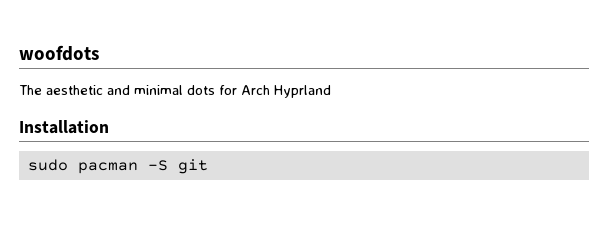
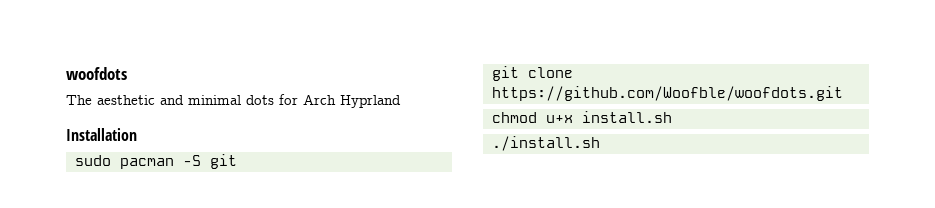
+ git clone https://github.com/Woofble/woofdots.git
+ chmod u+x install.sh
+ ./install.sh

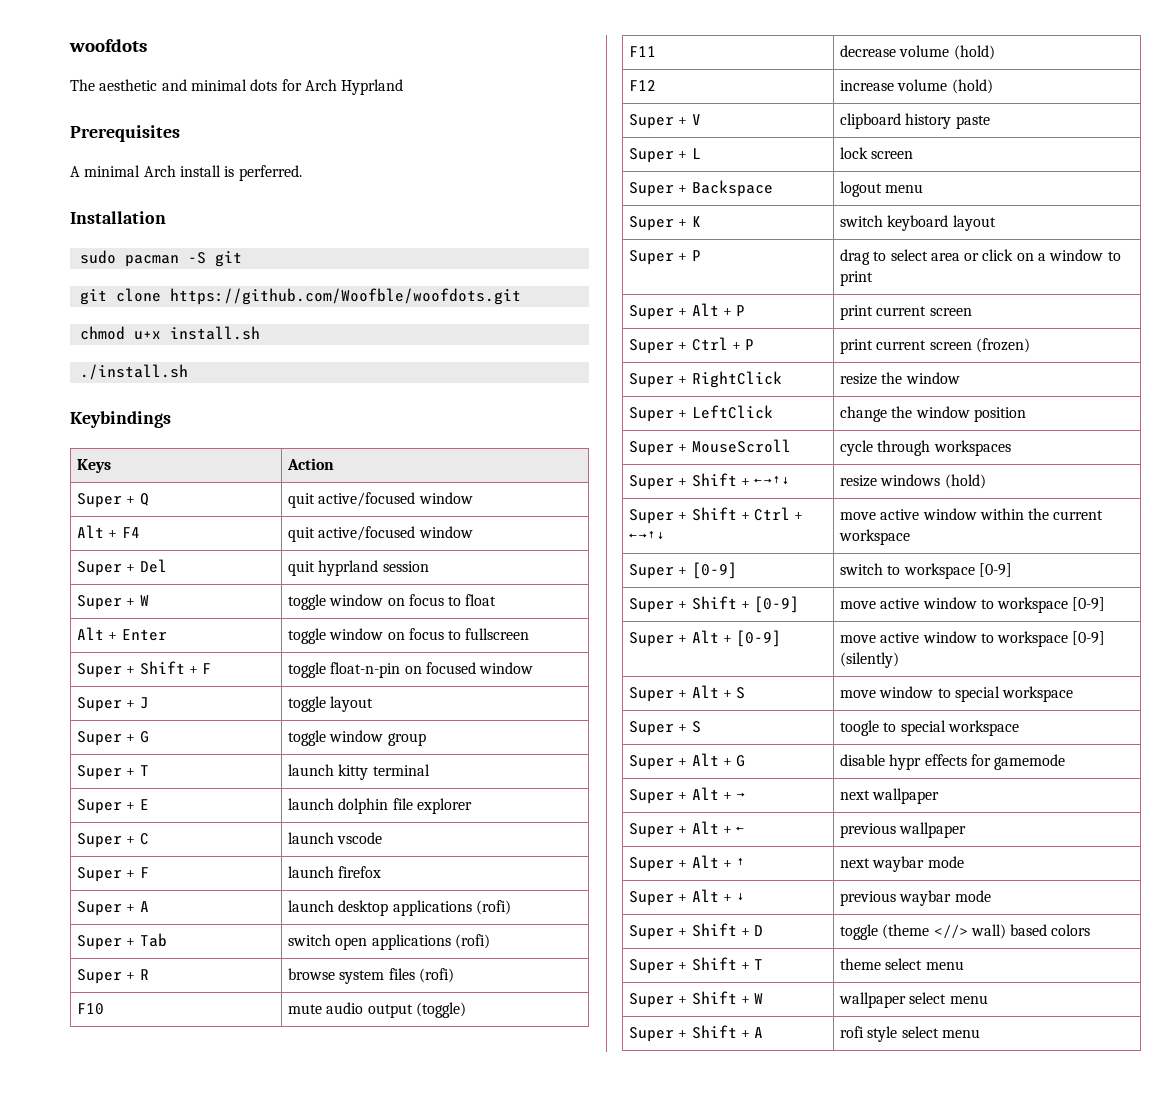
+ Prerequisites
+ A minimal Arch install is perferred.
+ Keybindings
+ Keys | Action
+ Super + Q | quit active/focused window
+ Alt + F4 | quit active/focused window
+ Super + Del | quit hyprland session
+ Super + W | toggle window on focus to float
+ Alt + Enter | toggle window on focus to fullscreen
+ Super + Shift + F | toggle float-n-pin on focused window
+ Super + J | toggle layout
+ Super + G | toggle window group
+ Super + T | launch kitty terminal
+ Super + E | launch dolphin file explorer
+ Super + C | launch vscode
+ Super + F | launch firefox
+ Super + A | launch desktop applications (rofi)
+ Super + Tab | switch open applications (rofi)
+ Super + R | browse system files (rofi)
+ F10 | mute audio output (toggle)
+ F11 | decrease volume (hold)
+ F12 | increase volume (hold)
+ Super + V | clipboard history paste
+ Super + L | lock screen
+ Super + Backspace | logout menu
+ Super + K | switch keyboard layout
+ Super + P | drag to select area or click on a window to print
+ Super + Alt + P | print current screen
+ Super + Ctrl + P | print current screen (frozen)
+ Super + RightClick | resize the window
+ Super + LeftClick | change the window position
+ Super + MouseScroll | cycle through workspaces
+ Super + Shift + ←→↑↓ | resize windows (hold)
+ Super + Shift + Ctrl + ←→↑↓ | move active window within the current workspace
+ Super + [0-9] | switch to workspace [0-9]
+ Super + Shift + [0-9] | move active window to workspace [0-9]
+ Super + Alt + [0-9] | move active window to workspace [0-9] (silently)
+ Super + Alt + S | move window to special workspace
+ Super + S | toogle to special workspace
+ Super + Alt + G | disable hypr effects for gamemode
+ Super + Alt + → | next wallpaper
+ Super + Alt + ← | previous wallpaper
+ Super + Alt + ↑ | next waybar mode
+ Super + Alt + ↓ | previous waybar mode
+ Super + Shift + D | toggle (theme <//> wall) based colors
+ Super + Shift + T | theme select menu
+ Super + Shift + W | wallpaper select menu
+ Super + Shift + A | rofi style select menu

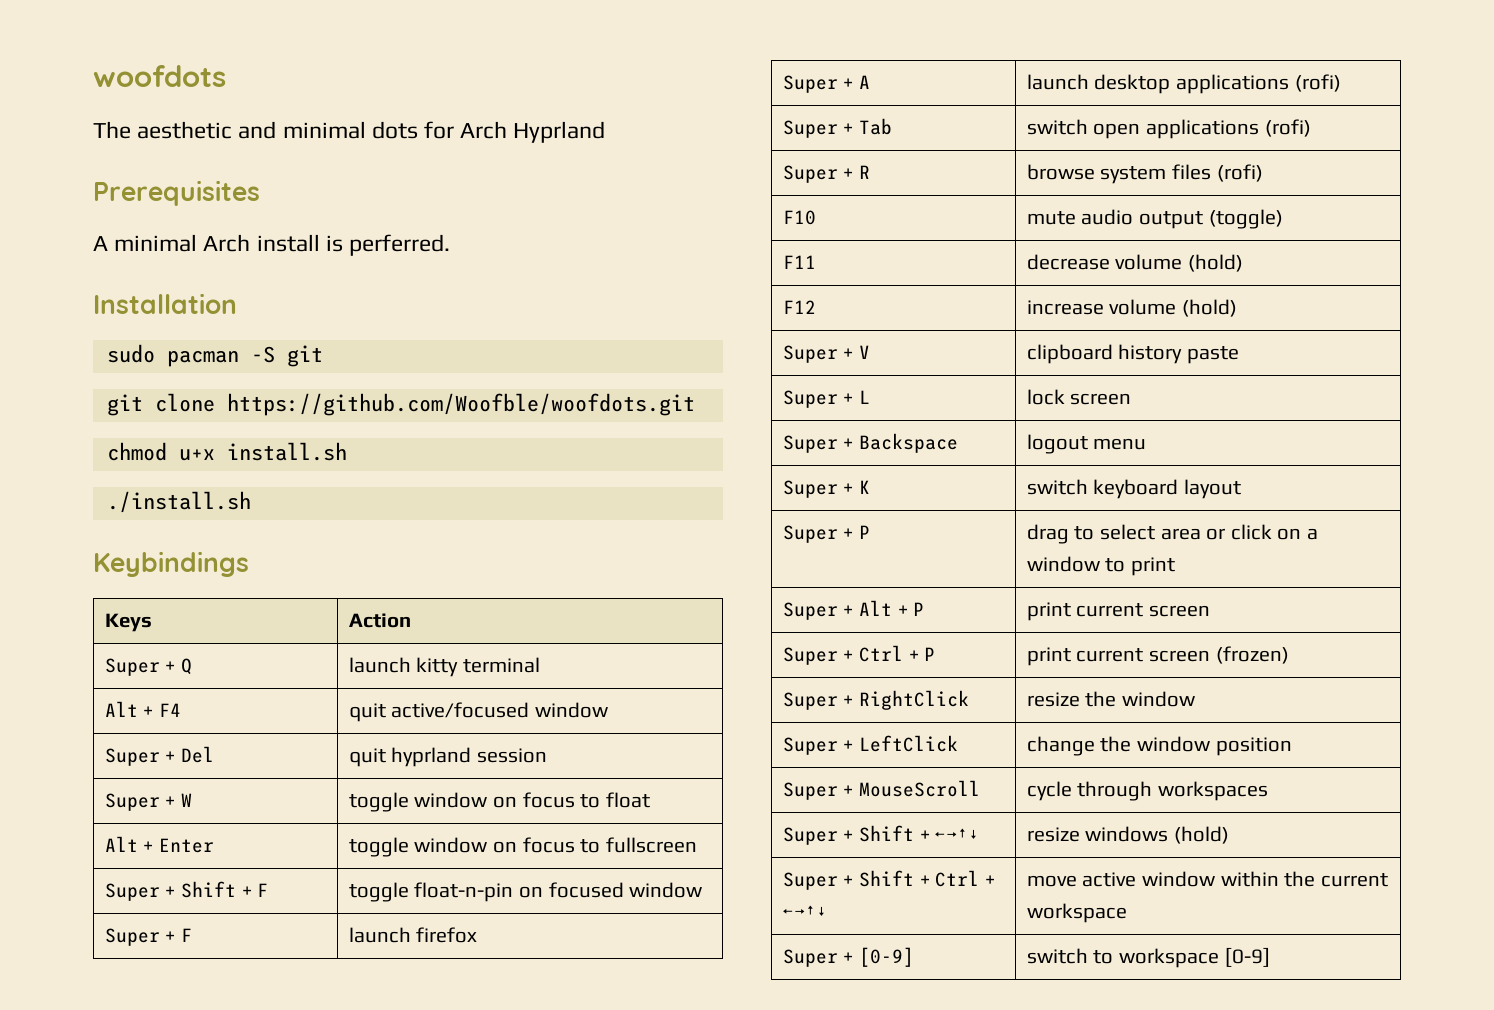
- Super + Q | quit active/focused window
+ Super + Q | launch kitty terminal
- Super + J | toggle layout
- Super + G | toggle window group
- Super + T | launch kitty terminal
- Super + E | launch dolphin file explorer
- Super + C | launch vscode
- Super + Shift + [0-9] | move active window to workspace [0-9]
- Super + Alt + [0-9] | move active window to workspace [0-9] (silently)
- Super + Alt + S | move window to special workspace
- Super + S | toogle to special workspace
- Super + Alt + G | disable hypr effects for gamemode
- Super + Alt + → | next wallpaper
- Super + Alt + ← | previous wallpaper
- Super + Alt + ↑ | next waybar mode
- Super + Alt + ↓ | previous waybar mode
- Super + Shift + D | toggle (theme <//> wall) based colors
- Super + Shift + T | theme select menu
- Super + Shift + W | wallpaper select menu
- Super + Shift + A | rofi style select menu

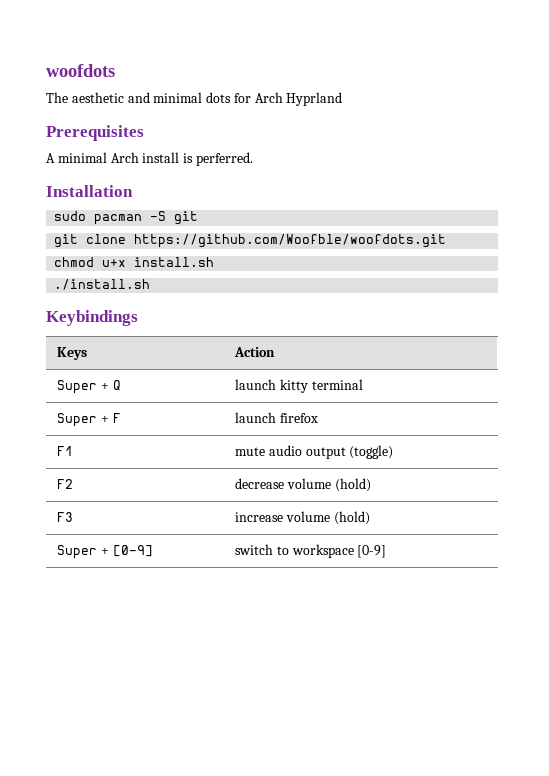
- Alt + F4 | quit active/focused window
- Super + Del | quit hyprland session
- Super + W | toggle window on focus to float
- Alt + Enter | toggle window on focus to fullscreen
- Super + Shift + F | toggle float-n-pin on focused window
- Super + A | launch desktop applications (rofi)
- Super + Tab | switch open applications (rofi)
- Super + R | browse system files (rofi)
- F10 | mute audio output (toggle)
+ F1 | mute audio output (toggle)
- F11 | decrease volume (hold)
+ F2 | decrease volume (hold)
- F12 | increase volume (hold)
+ F3 | increase volume (hold)
- Super + V | clipboard history paste
- Super + L | lock screen
- Super + Backspace | logout menu
- Super + K | switch keyboard layout
- Super + P | drag to select area or click on a window to print
- Super + Alt + P | print current screen
- Super + Ctrl + P | print current screen (frozen)
- Super + RightClick | resize the window
- Super + LeftClick | change the window position
- Super + MouseScroll | cycle through workspaces
- Super + Shift + ←→↑↓ | resize windows (hold)
- Super + Shift + Ctrl + ←→↑↓ | move active window within the current workspace

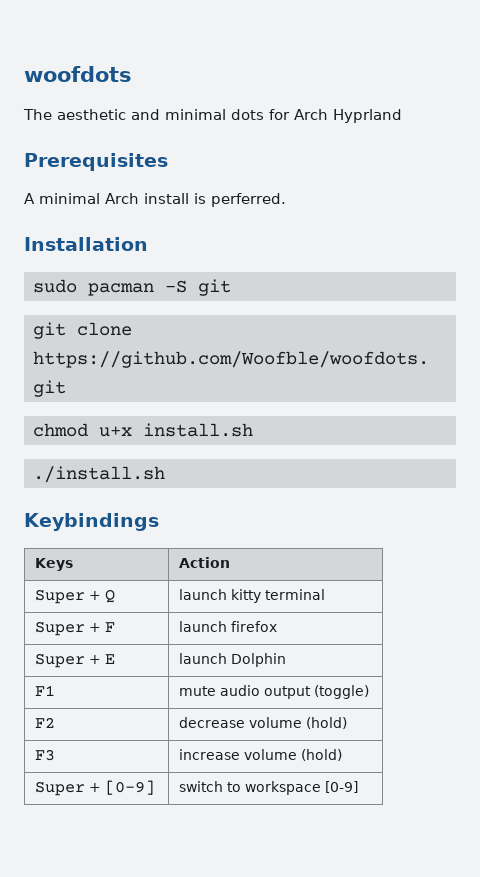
+ Super + E | launch Dolphin

